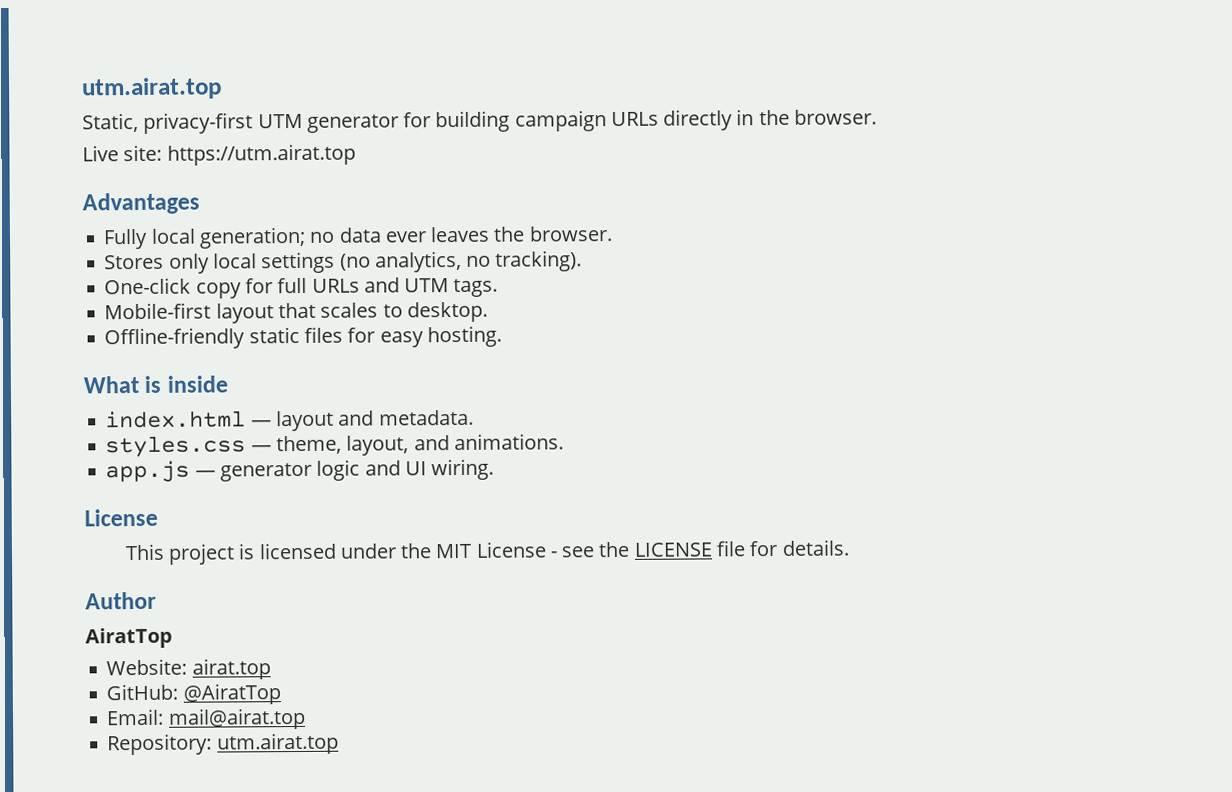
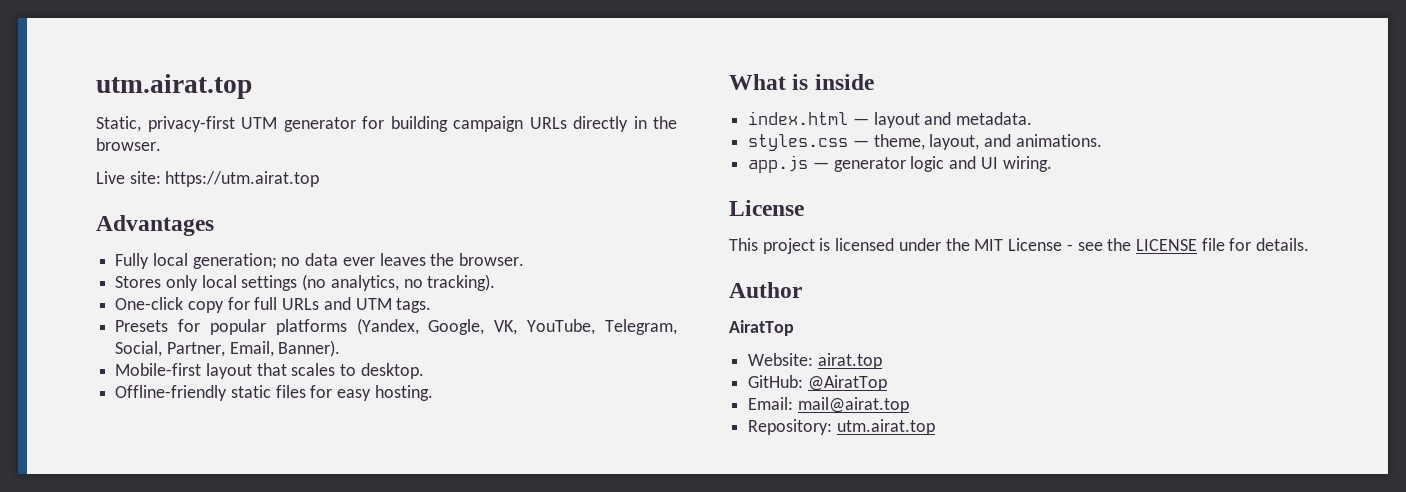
+ Presets for popular platforms (Yandex, Google, VK, YouTube, Telegram, Social, Partner, Email, Banner).

